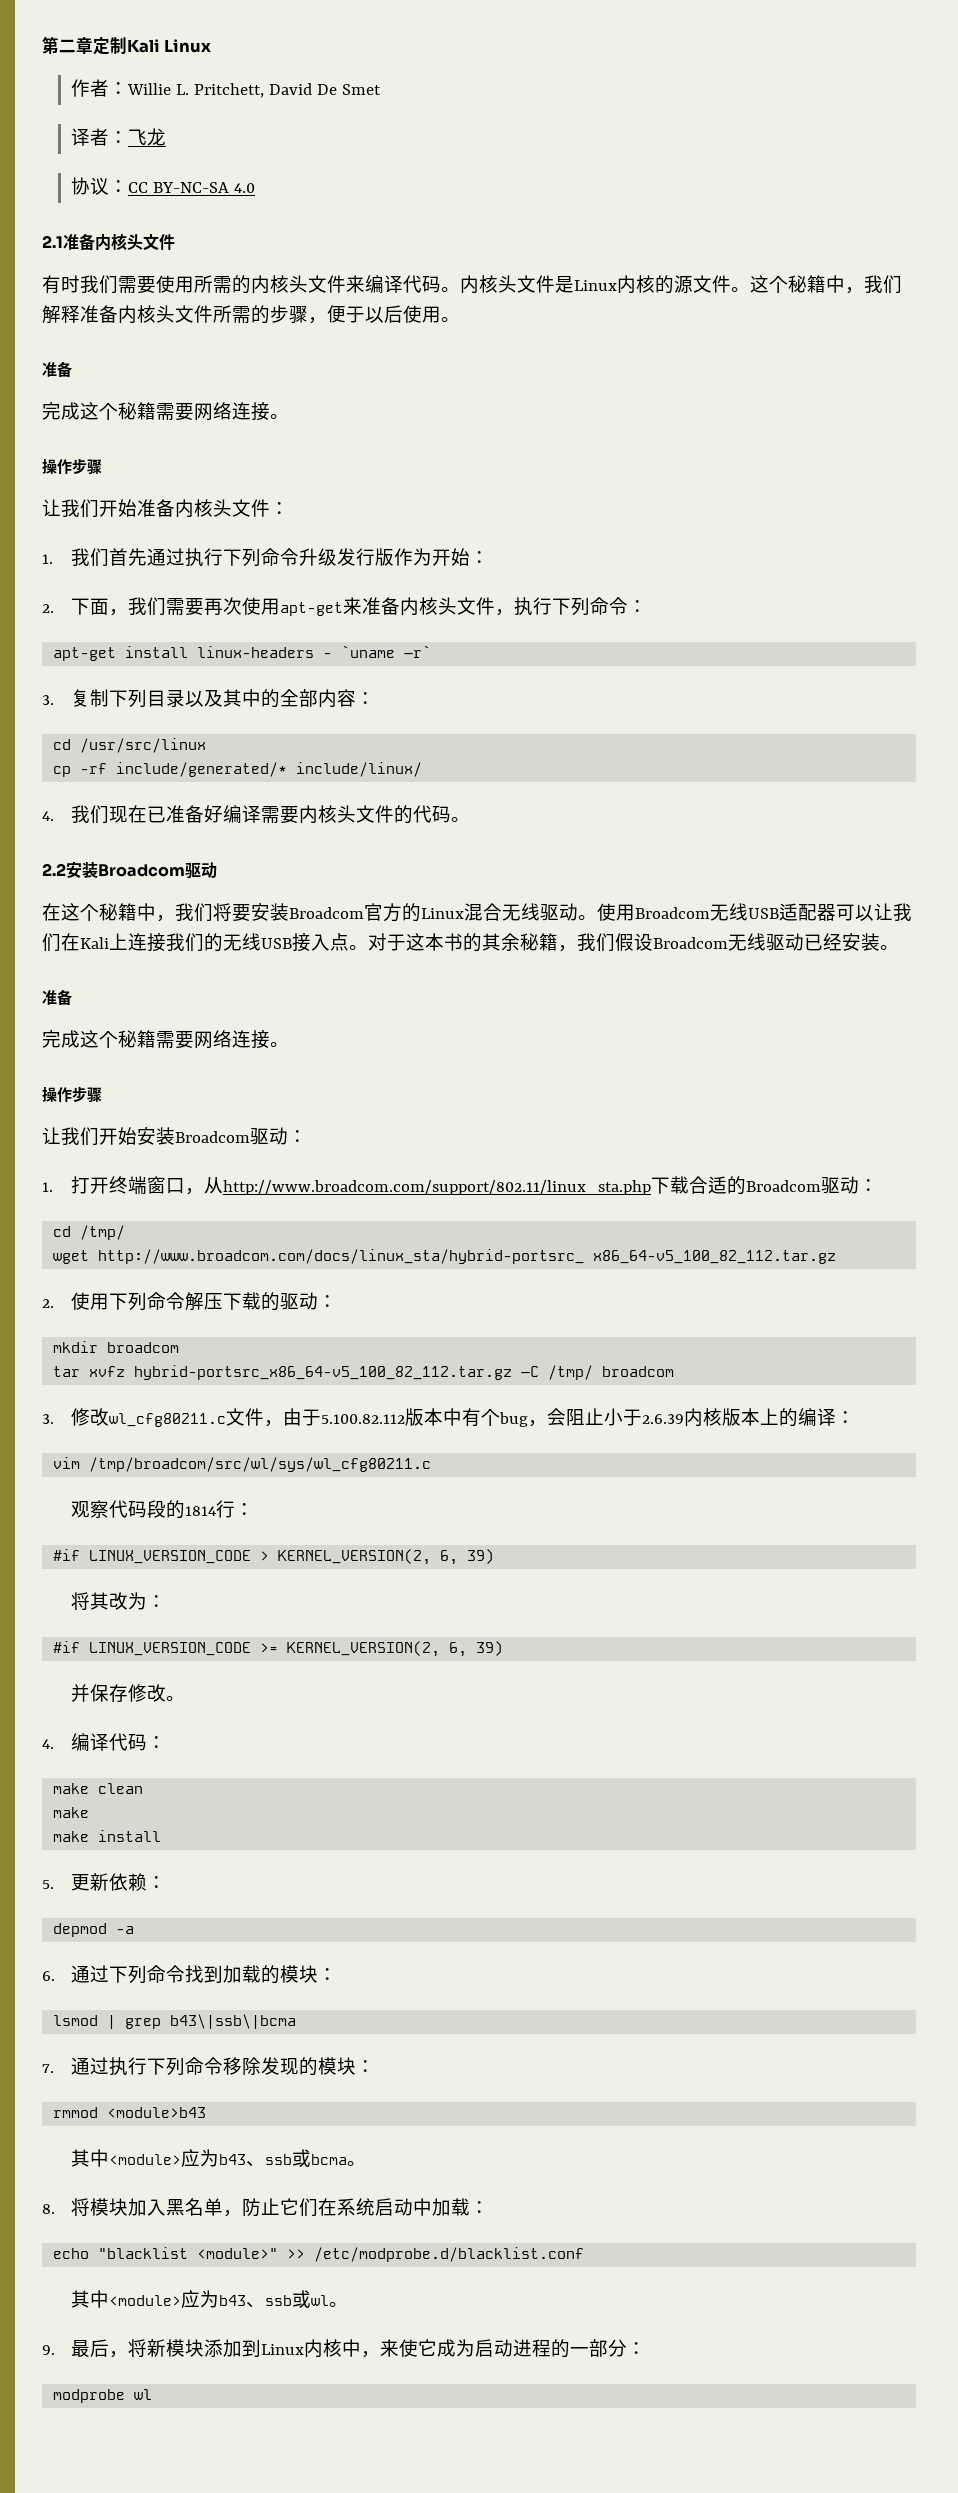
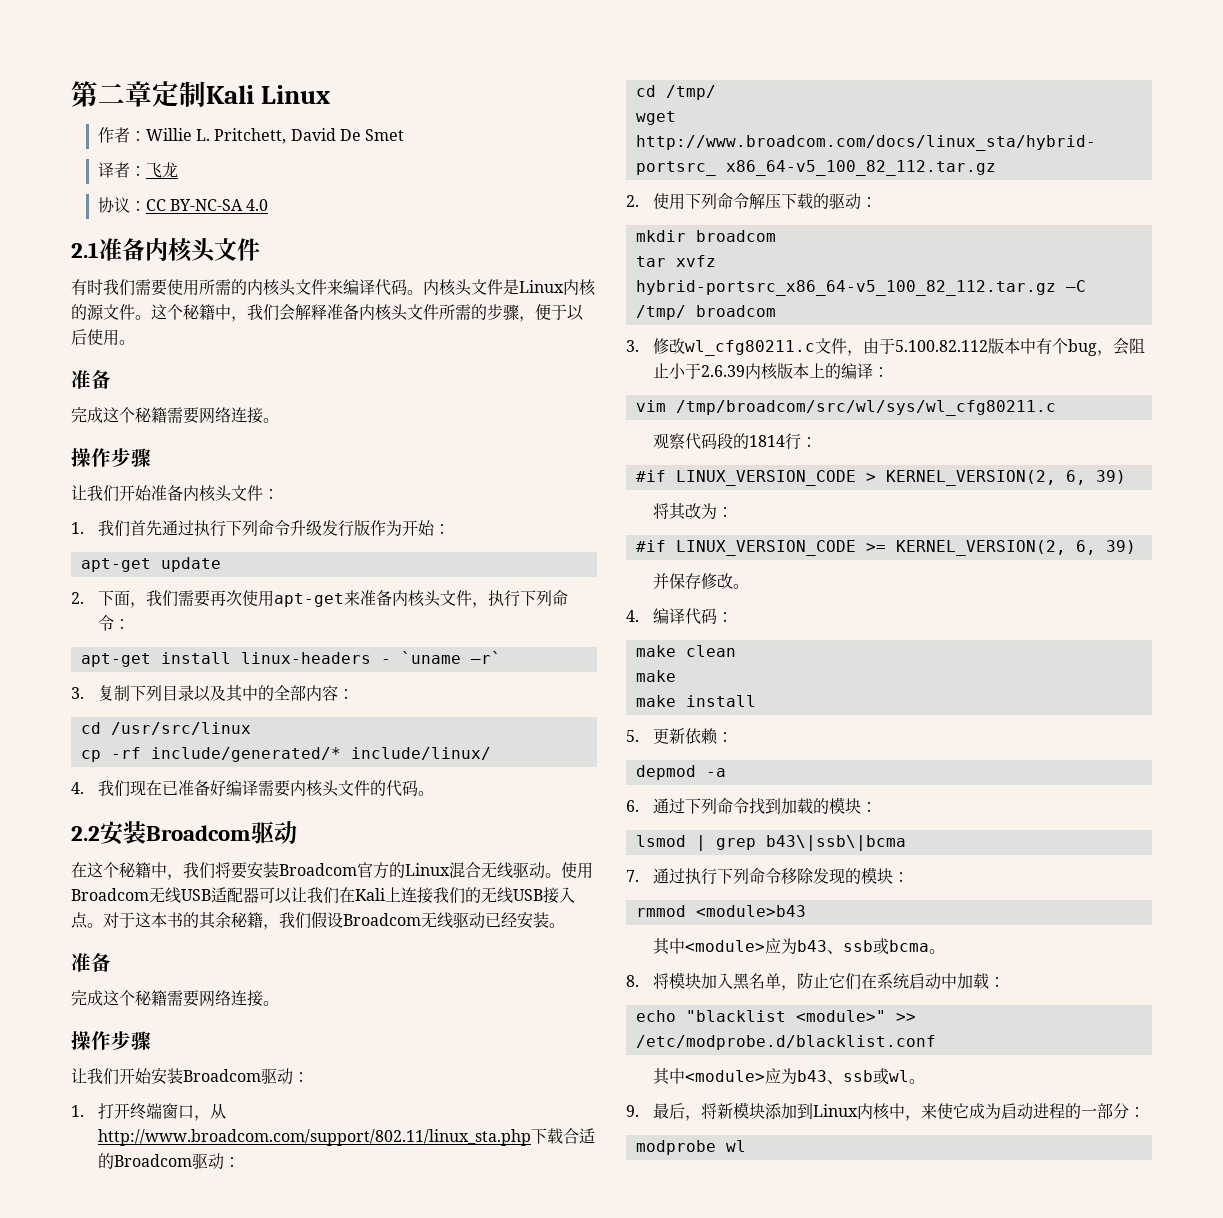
- 这个秘籍中，我们解释准备内核头文件所需的步骤，便于以后使用。
+ 这个秘籍中，我们会解释准备内核头文件所需的步骤，便于以后使用。
+ apt-get update

